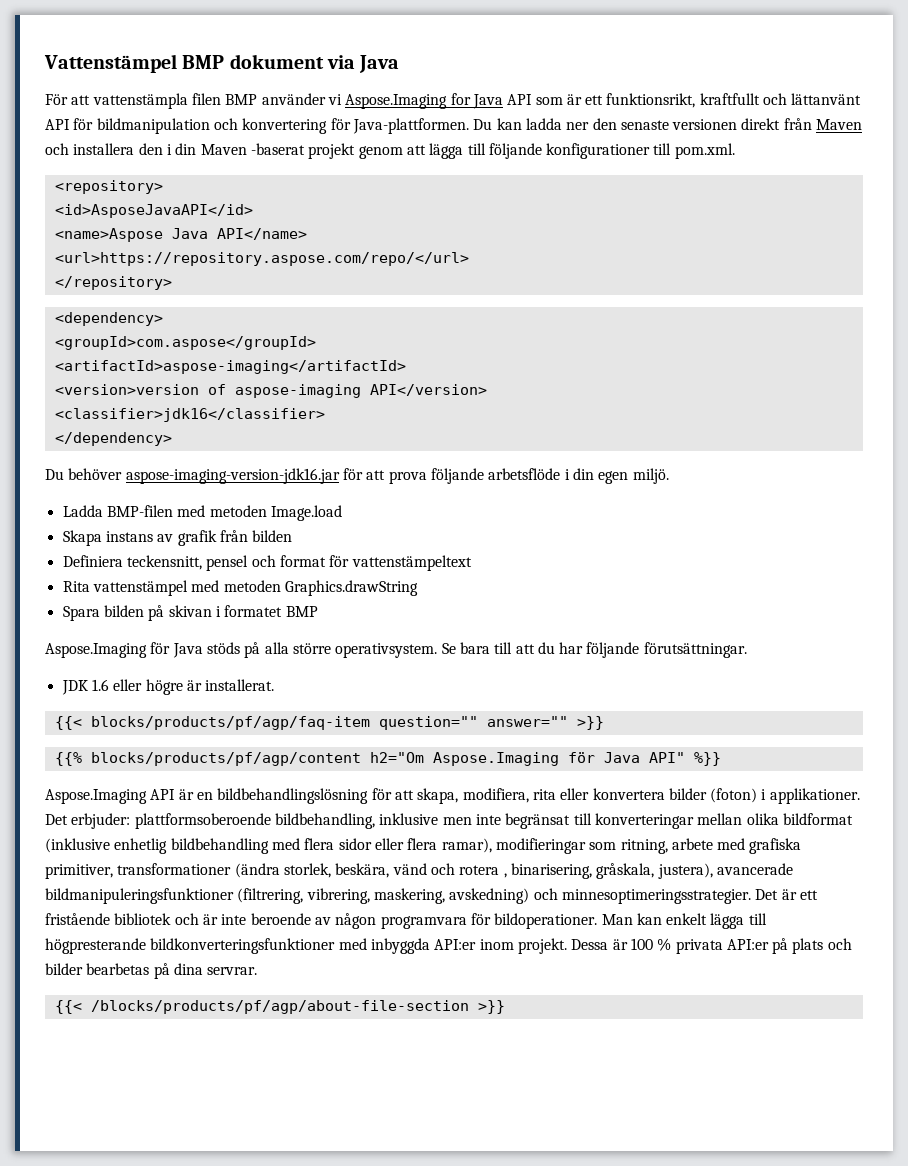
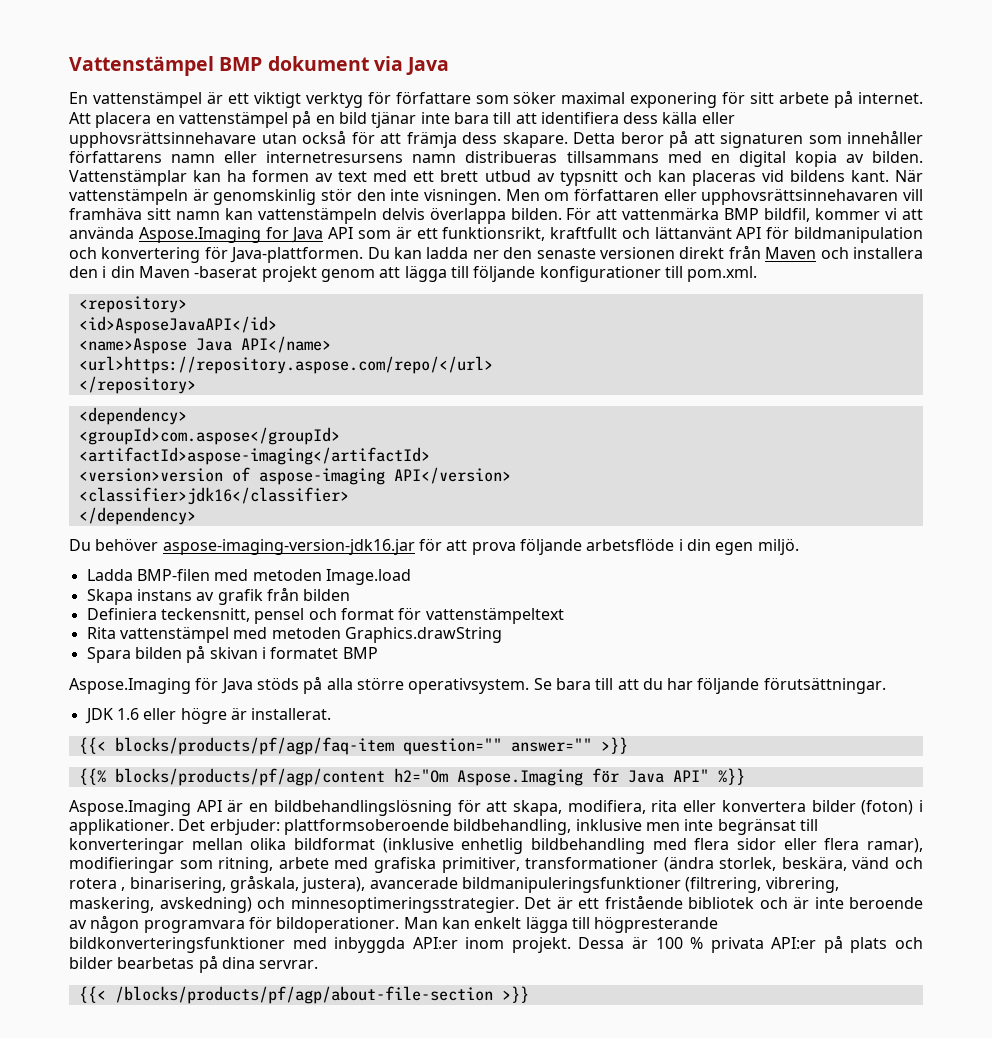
- För att vattenstämpla filen BMP använder vi Aspose.Imaging for Java API som är ett funktionsrikt, kraftfullt och lättanvänt API för bildmanipulation och konvertering för Java-plattformen.
+ En vattenstämpel är ett viktigt verktyg för författare som söker maximal exponering för sitt arbete på internet. Att placera en vattenstämpel på en bild tjänar inte bara till att identifiera dess källa eller upphovsrättsinnehavare utan också för att främja dess skapare. Detta beror på att signaturen som innehåller författarens namn eller internetresursens namn distribueras tillsammans med en digital kopia av bilden. Vattenstämplar kan ha formen av text med ett brett utbud av typsnitt och kan placeras vid bildens kant. När vattenstämpeln är genomskinlig stör den inte visningen. Men om författaren eller upphovsrättsinnehavaren vill framhäva sitt namn kan vattenstämpeln delvis överlappa bilden. För att vattenmärka BMP bildfil, kommer vi att använda Aspose.Imaging for Java API som är ett funktionsrikt, kraftfullt och lättanvänt API för bildmanipulation och konvertering för Java-plattformen.

